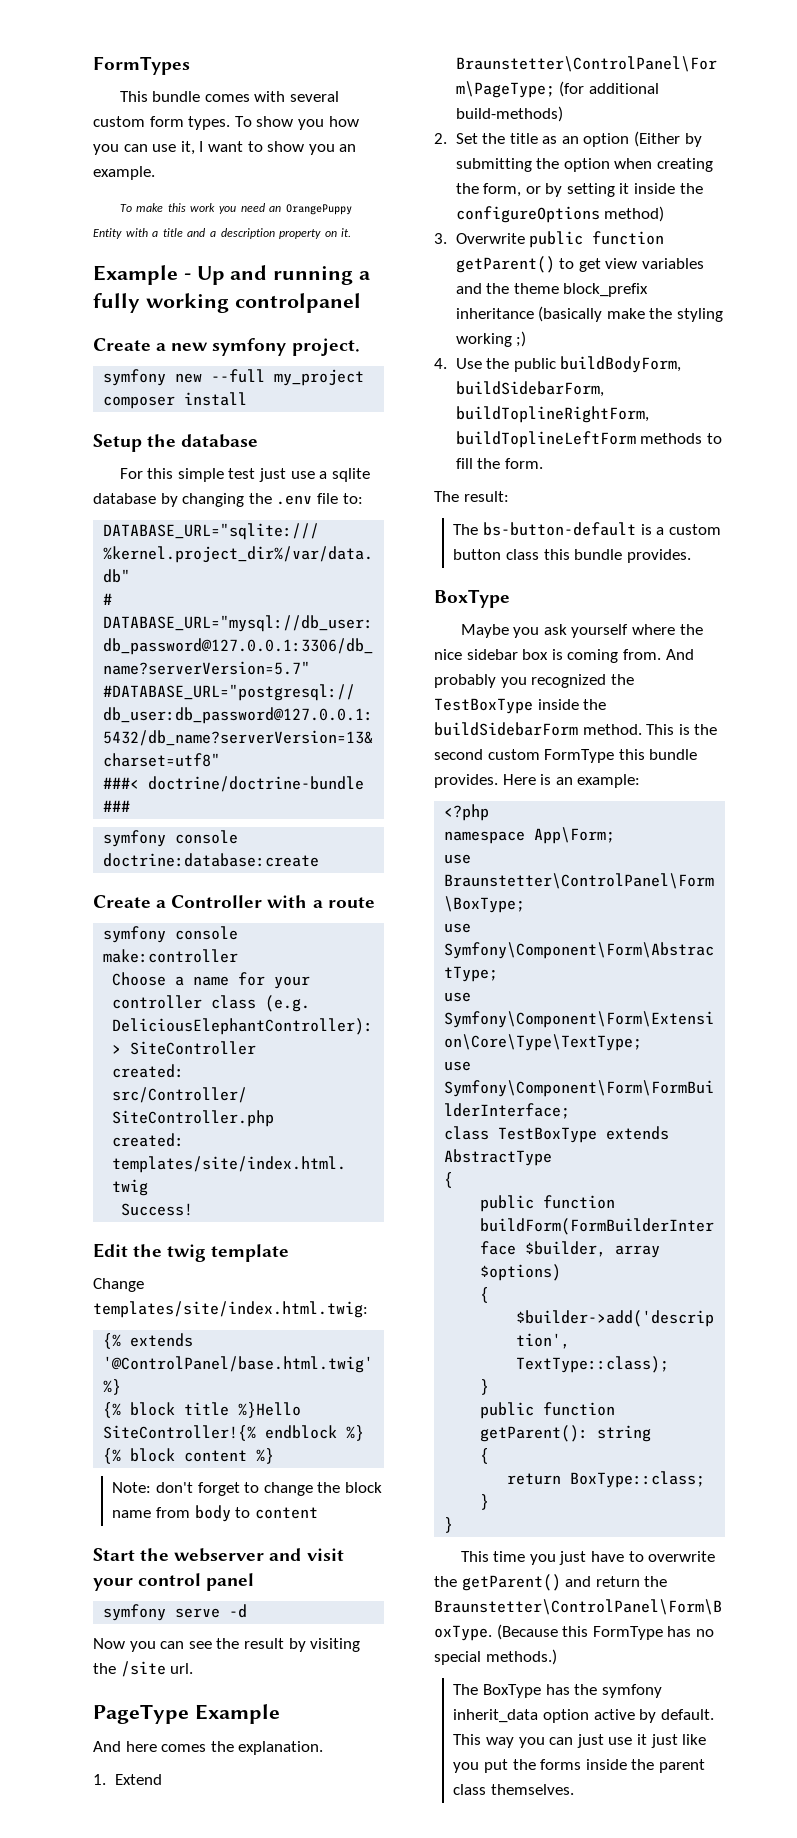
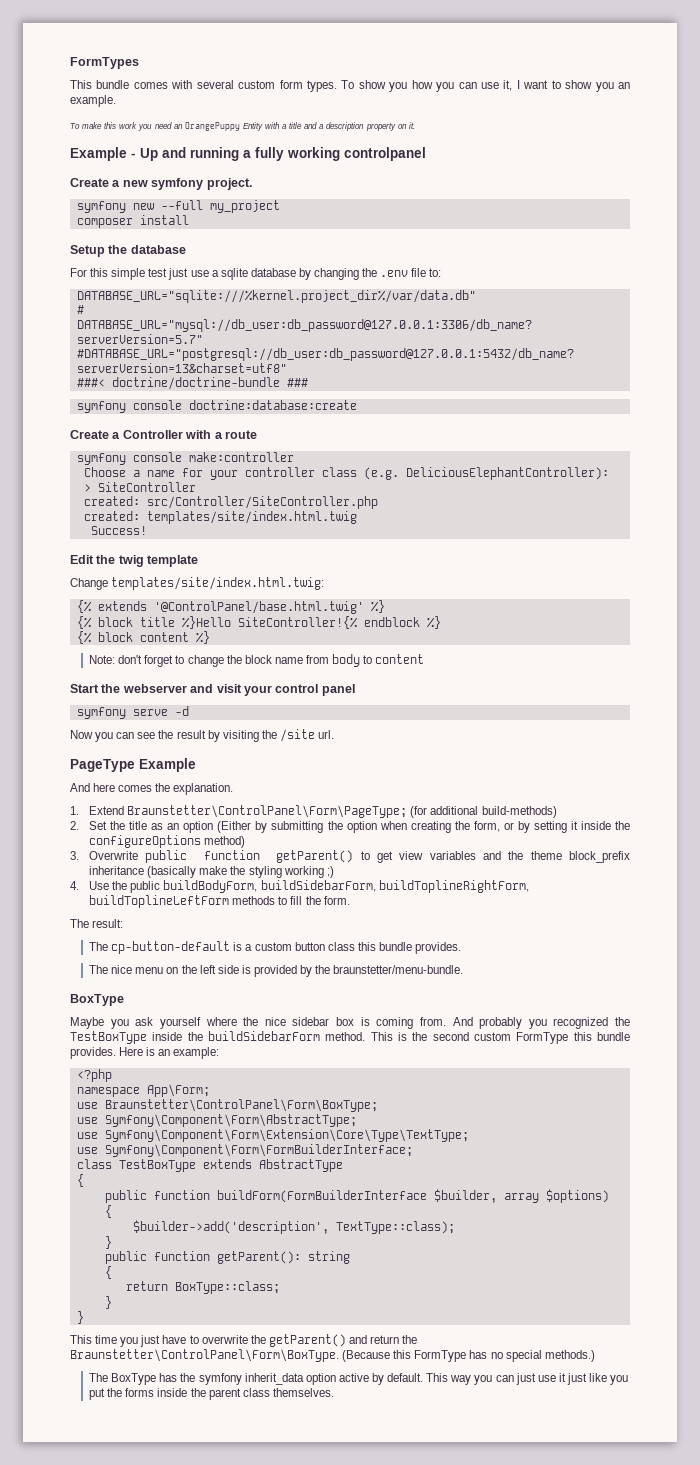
- The bs-button-default is a custom button class this bundle provides.
+ The cp-button-default is a custom button class this bundle provides.
+ The nice menu on the left side is provided by the braunstetter/menu-bundle.

